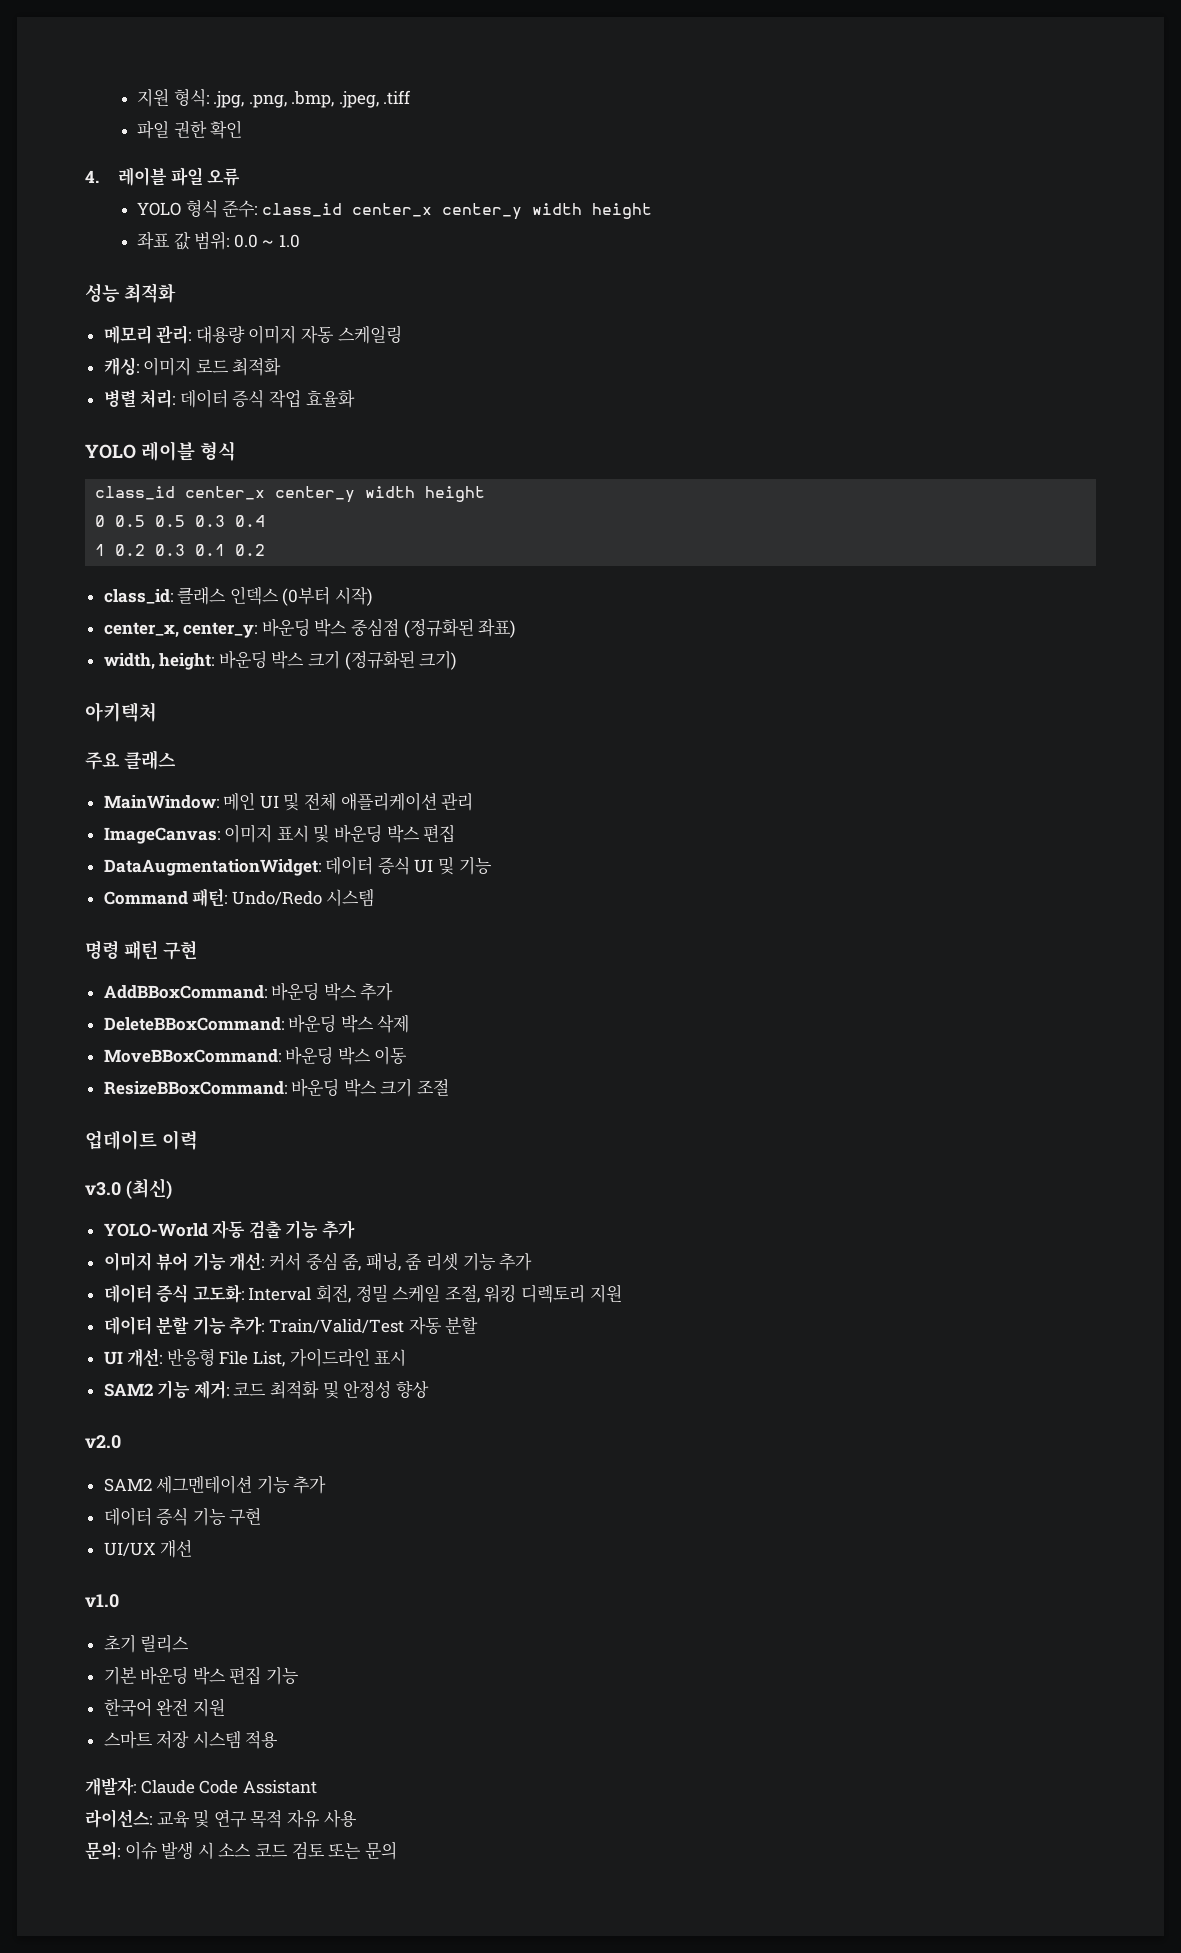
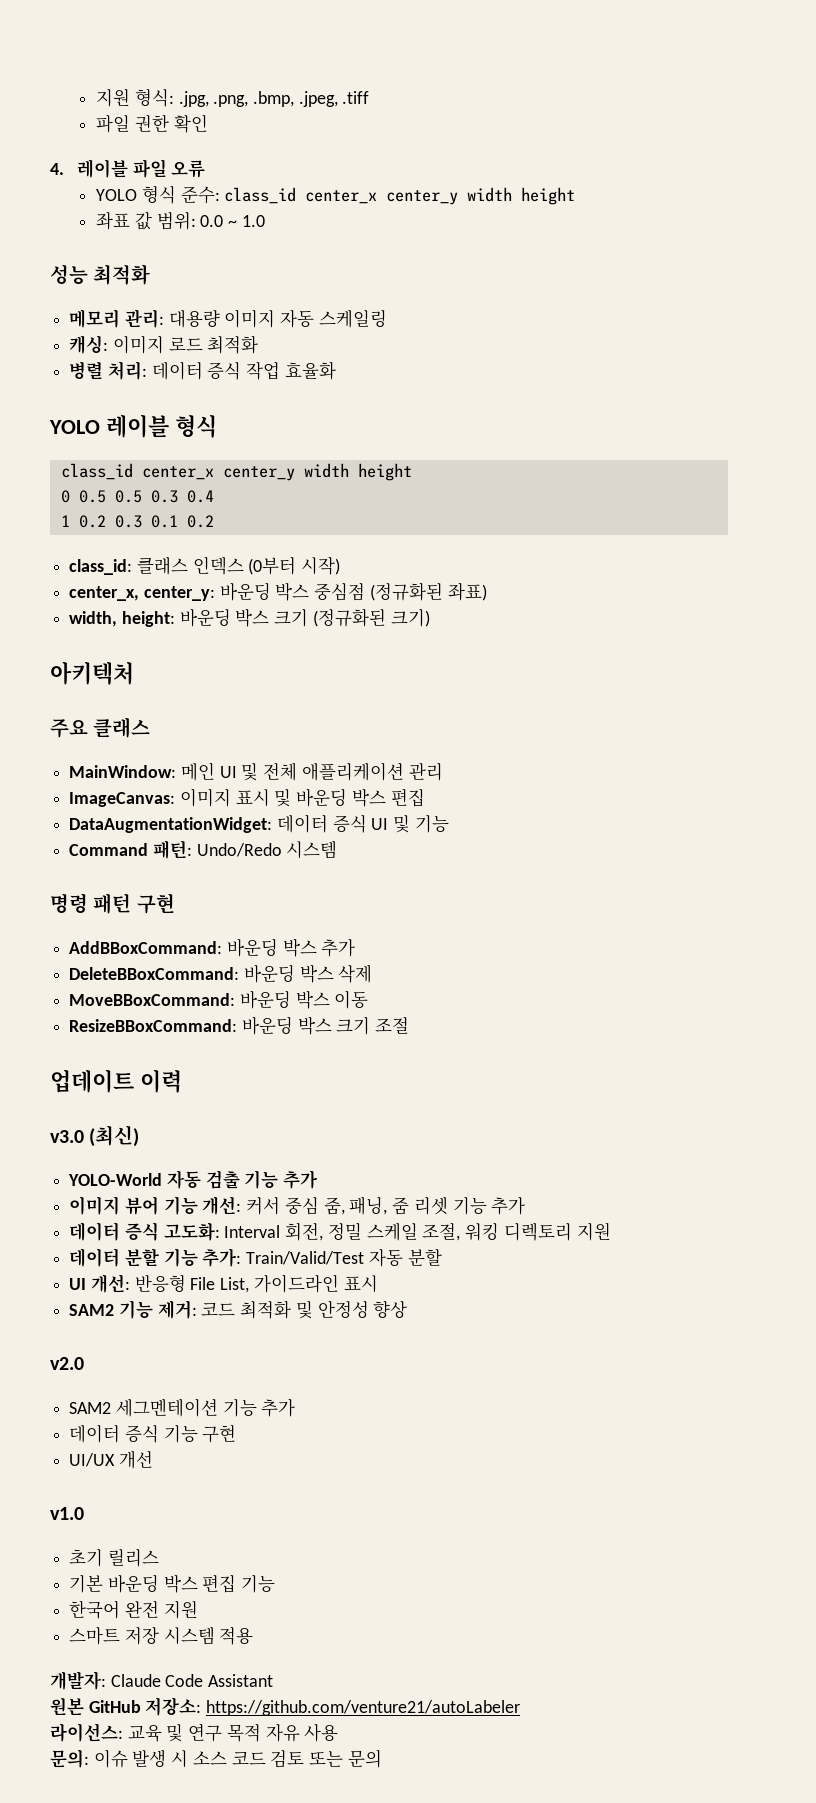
+ 원본 GitHub 저장소: https://github.com/venture21/autoLabeler

